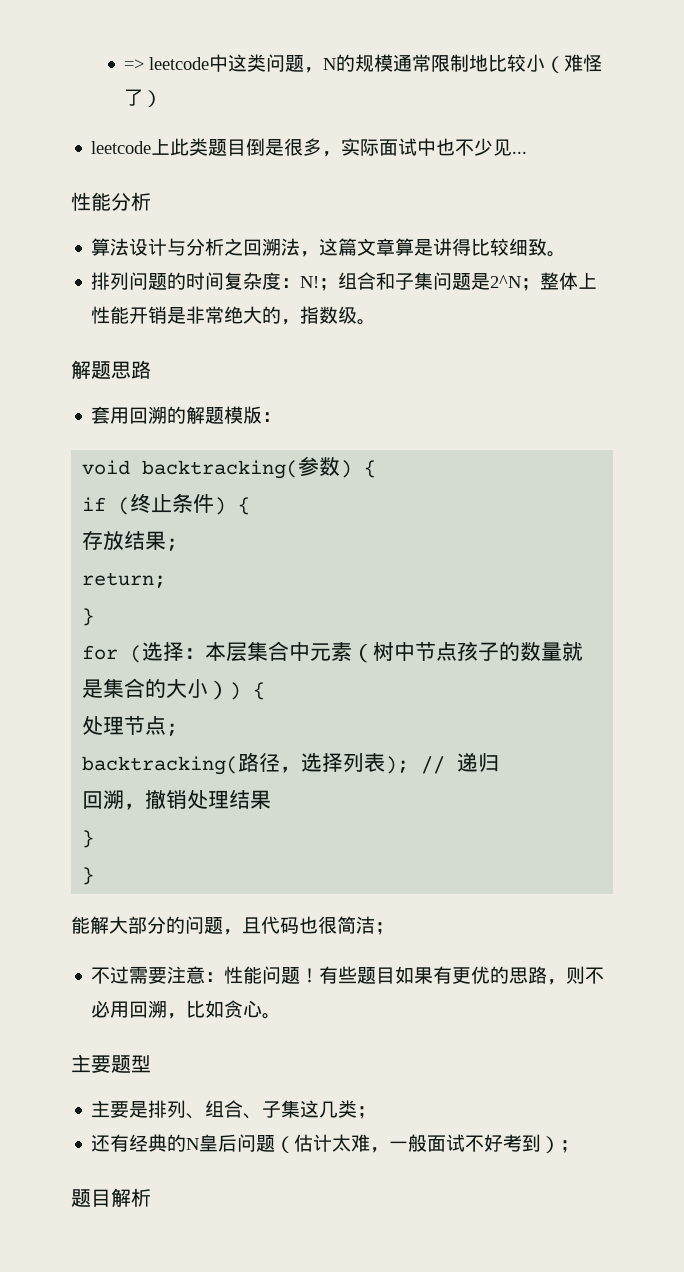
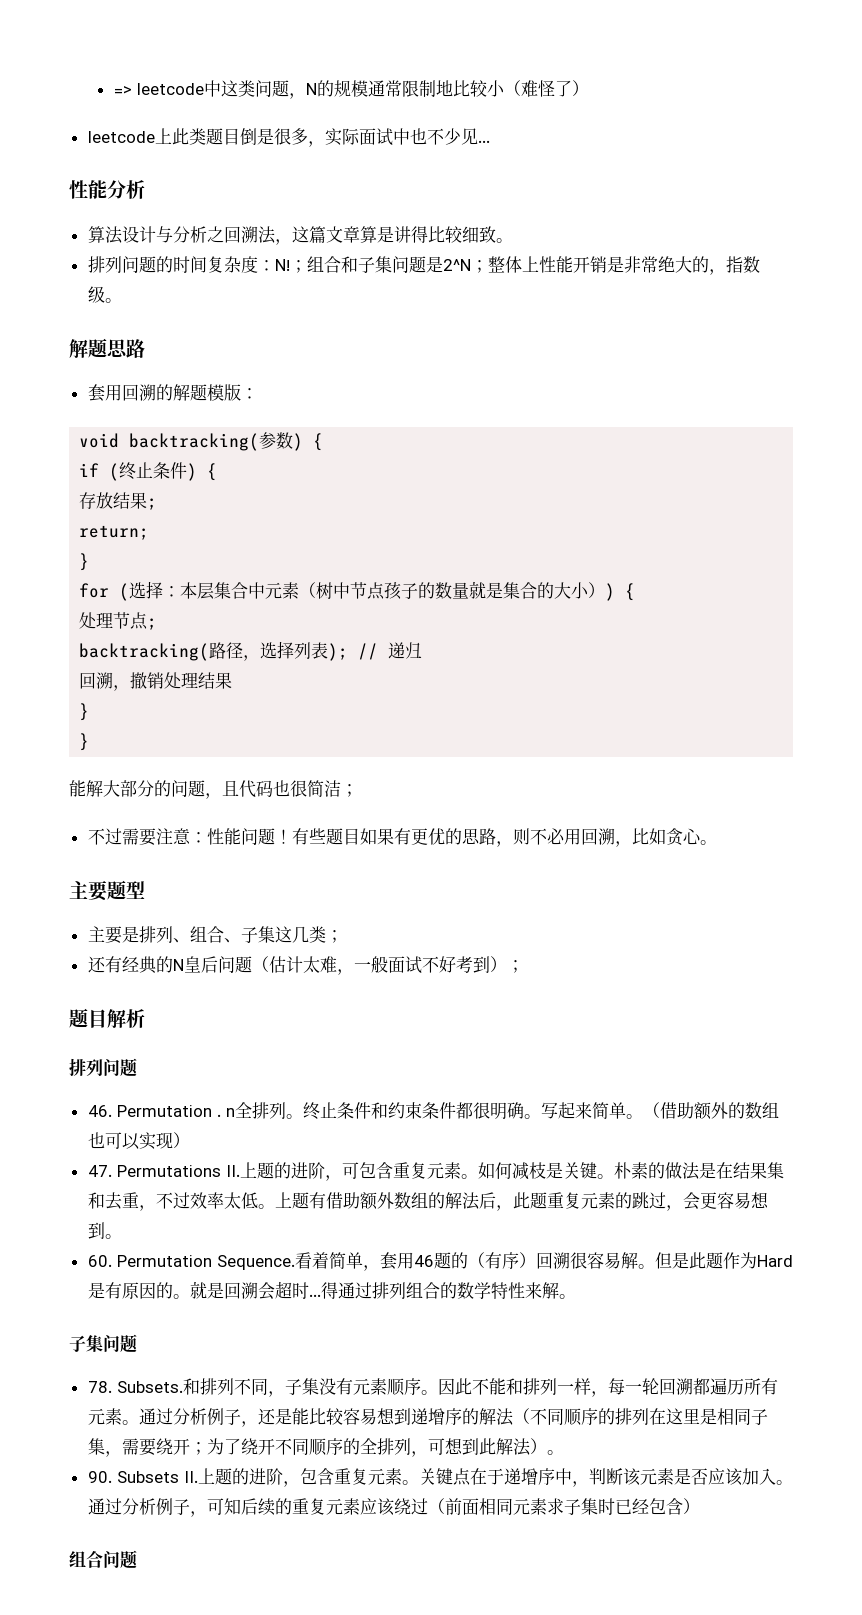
  题目解析
+ 排列问题
+ 46. Permutation . n全排列。终止条件和约束条件都很明确。写起来简单。（借助额外的数组也可以实现）
+ 47. Permutations II.上题的进阶，可包含重复元素。如何减枝是关键。朴素的做法是在结果集和去重，不过效率太低。上题有借助额外数组的解法后，此题重复元素的跳过，会更容易想到。
+ 60. Permutation Sequence.看着简单，套用46题的（有序）回溯很容易解。但是此题作为Hard是有原因的。就是回溯会超时...得通过排列组合的数学特性来解。
+ 子集问题
+ 78. Subsets.和排列不同，子集没有元素顺序。因此不能和排列一样，每一轮回溯都遍历所有元素。通过分析例子，还是能比较容易想到递增序的解法（不同顺序的排列在这里是相同子集，需要绕开；为了绕开不同顺序的全排列，可想到此解法）。
+ 90. Subsets II.上题的进阶，包含重复元素。关键点在于递增序中，判断该元素是否应该加入。通过分析例子，可知后续的重复元素应该绕过（前面相同元素求子集时已经包含）
+ 组合问题

